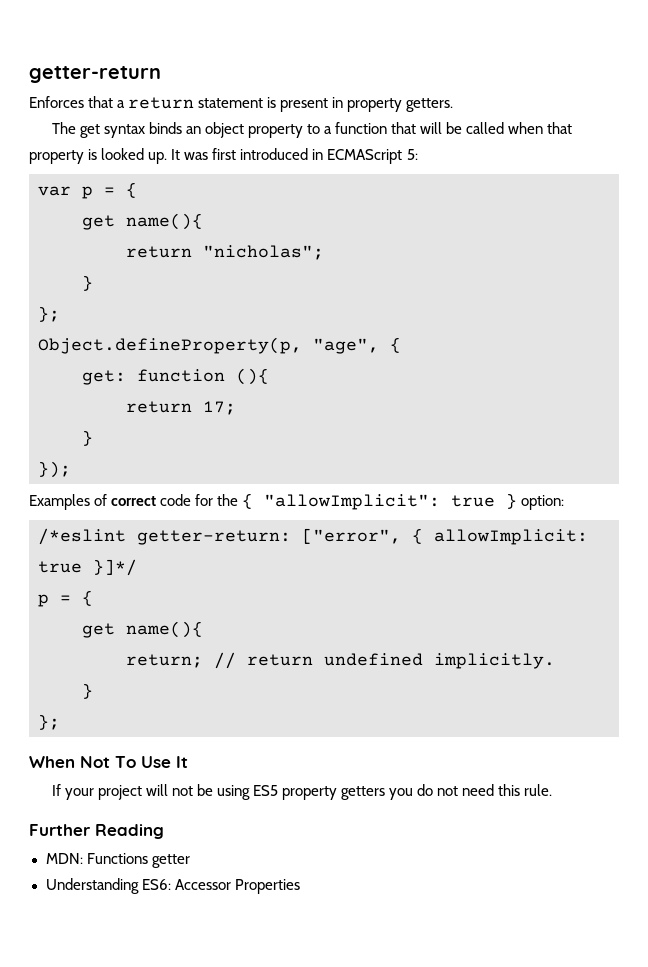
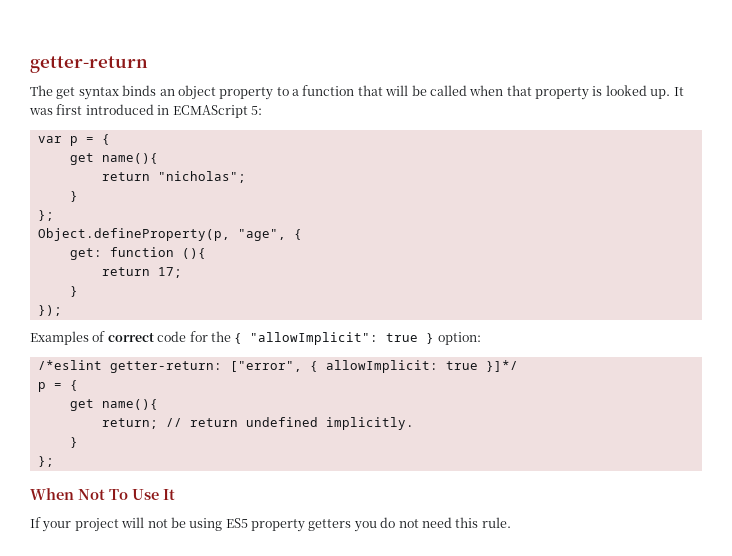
- Enforces that a return statement is present in property getters.
- Further Reading
- MDN: Functions getter
- Understanding ES6: Accessor Properties

